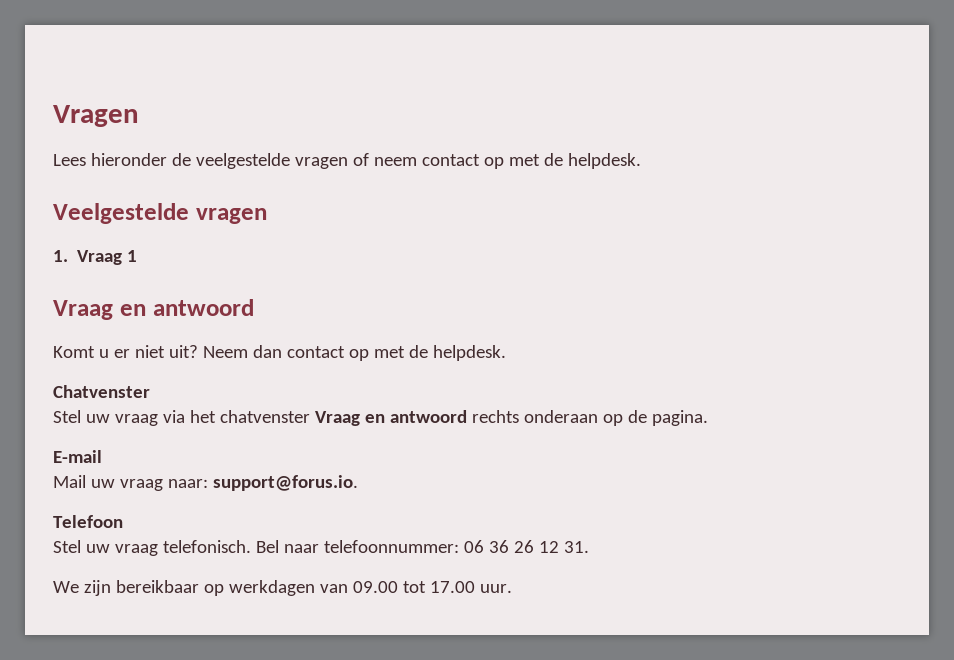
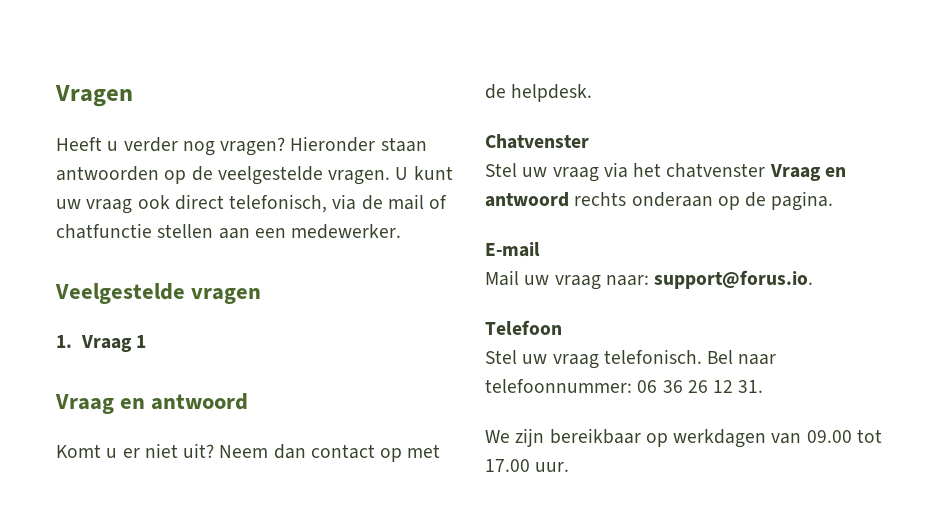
- Lees hieronder de veelgestelde vragen of neem contact op met de helpdesk.
+ Heeft u verder nog vragen? Hieronder staan antwoorden op de veelgestelde vragen. U kunt uw vraag ook direct telefonisch, via de mail of chatfunctie stellen aan een medewerker.

